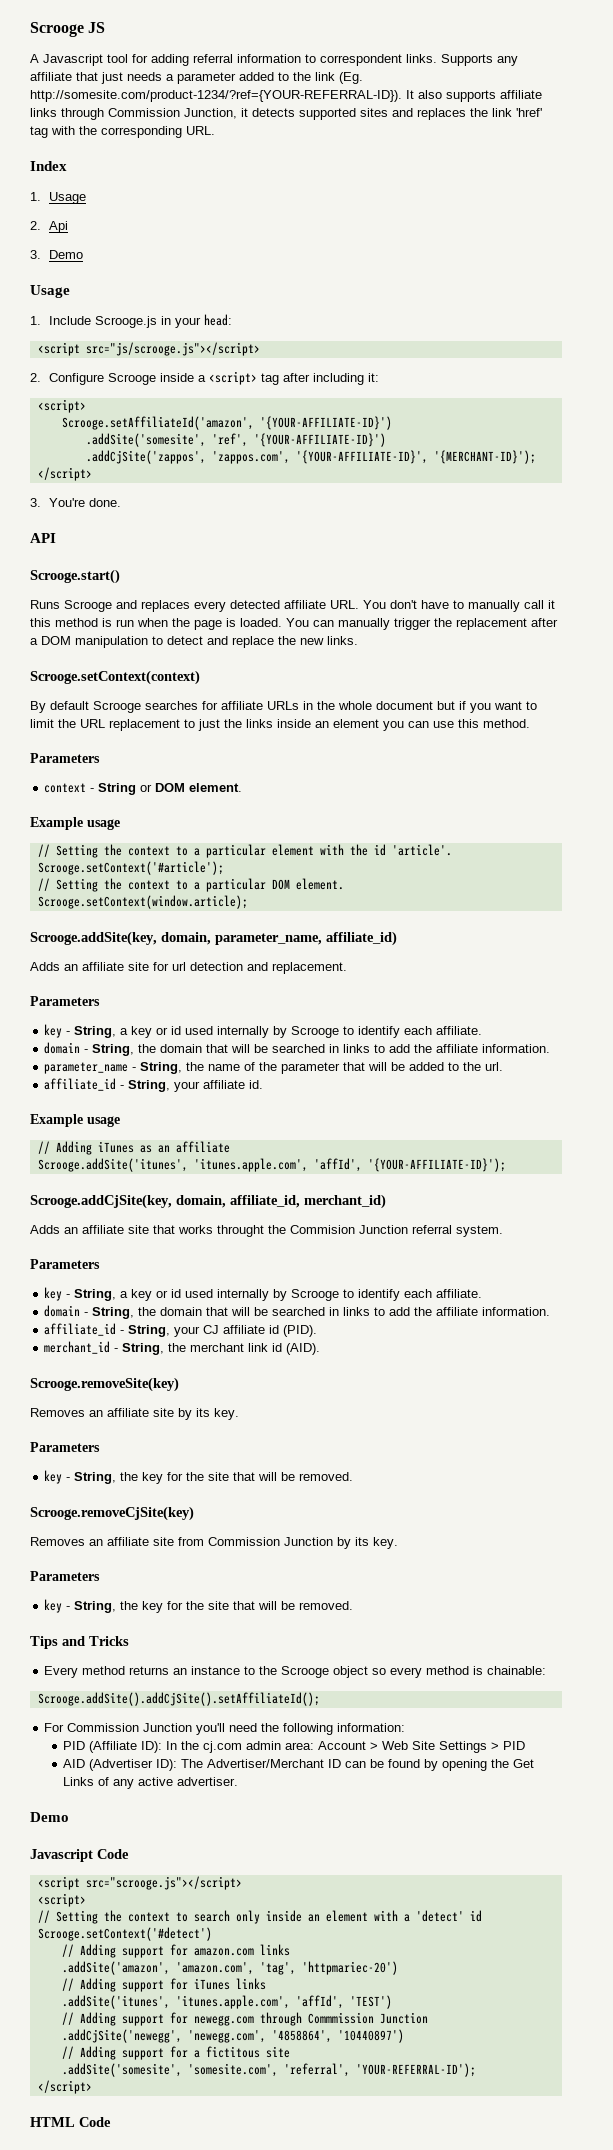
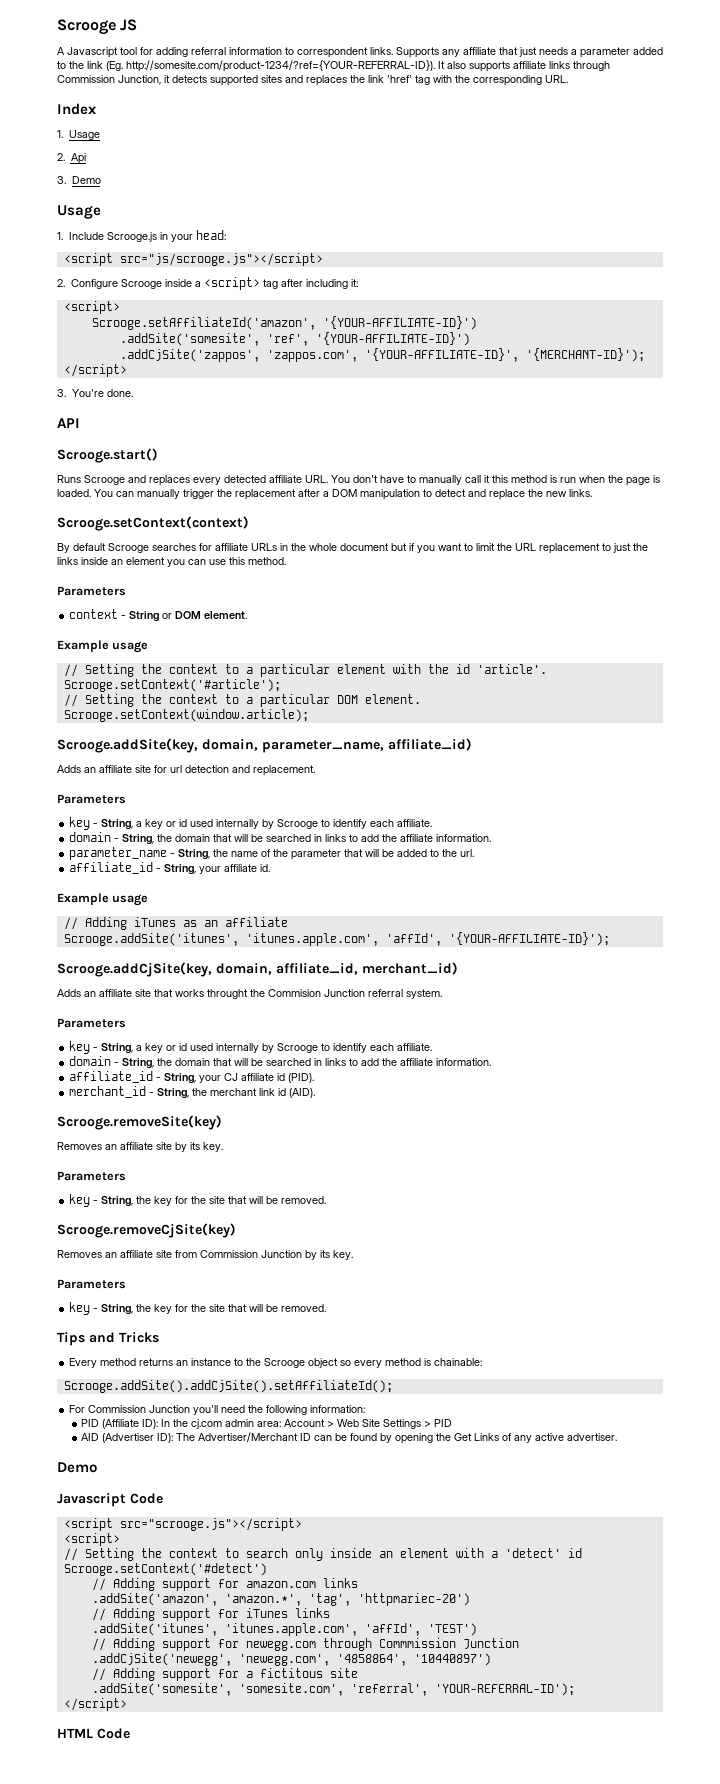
- .addSite('amazon', 'amazon.com', 'tag', 'httpmariec-20')
+ .addSite('amazon', 'amazon.*', 'tag', 'httpmariec-20')

